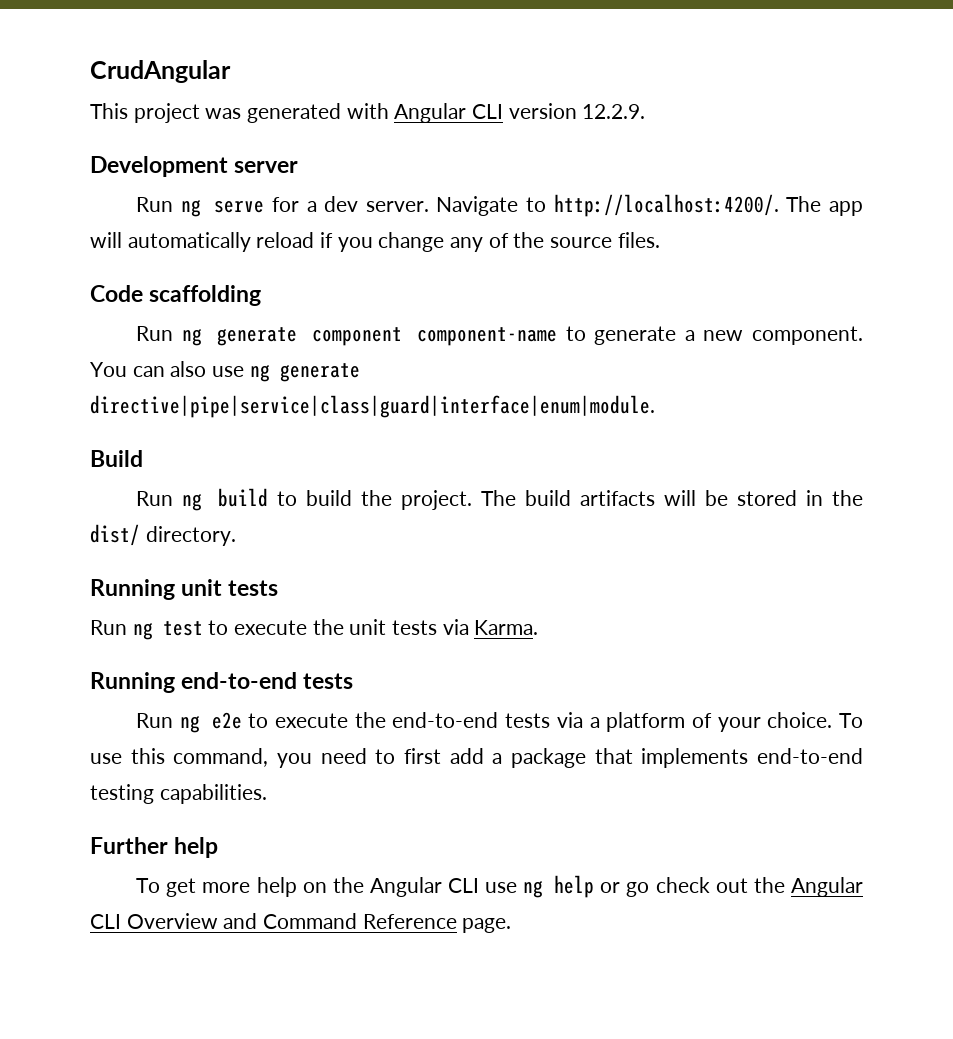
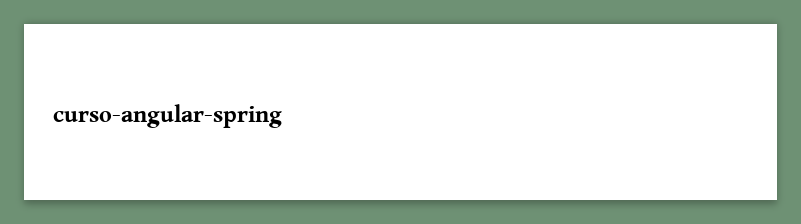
- CrudAngular
- This project was generated with Angular CLI version 12.2.9.
- Development server
- Run ng serve for a dev server. Navigate to http://localhost:4200/. The app will automatically reload if you change any of the source files.
- Code scaffolding
- Run ng generate component component-name to generate a new component. You can also use ng generate directive|pipe|service|class|guard|interface|enum|module.
- Build
- Run ng build to build the project. The build artifacts will be stored in the dist/ directory.
- Running unit tests
- Run ng test to execute the unit tests via Karma.
- Running end-to-end tests
- Run ng e2e to execute the end-to-end tests via a platform of your choice. To use this command, you need to first add a package that implements end-to-end testing capabilities.
- Further help
- To get more help on the Angular CLI use ng help or go check out the Angular CLI Overview and Command Reference page.
+ curso-angular-spring

